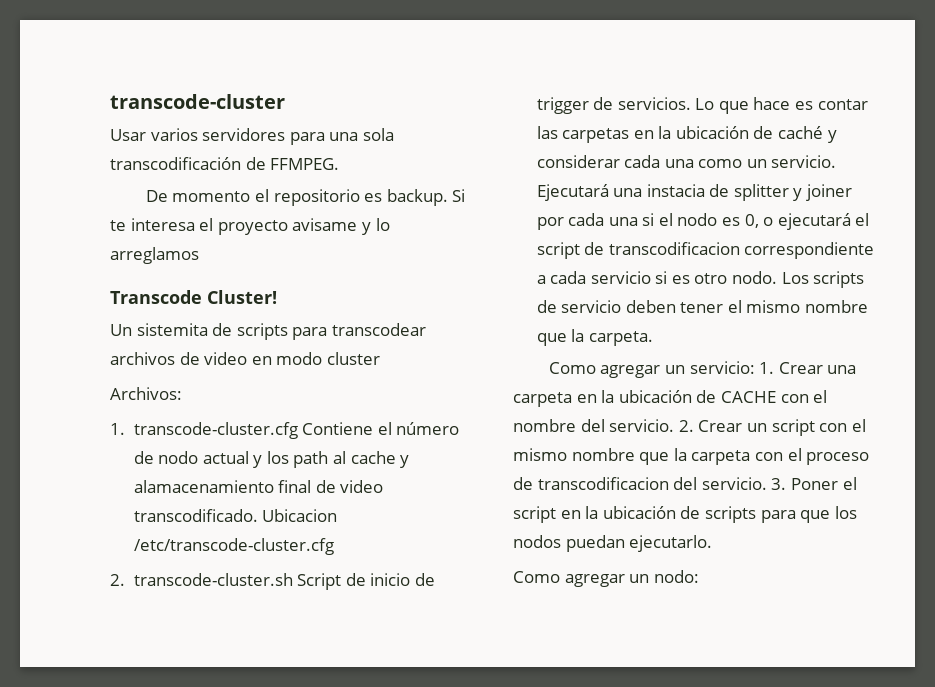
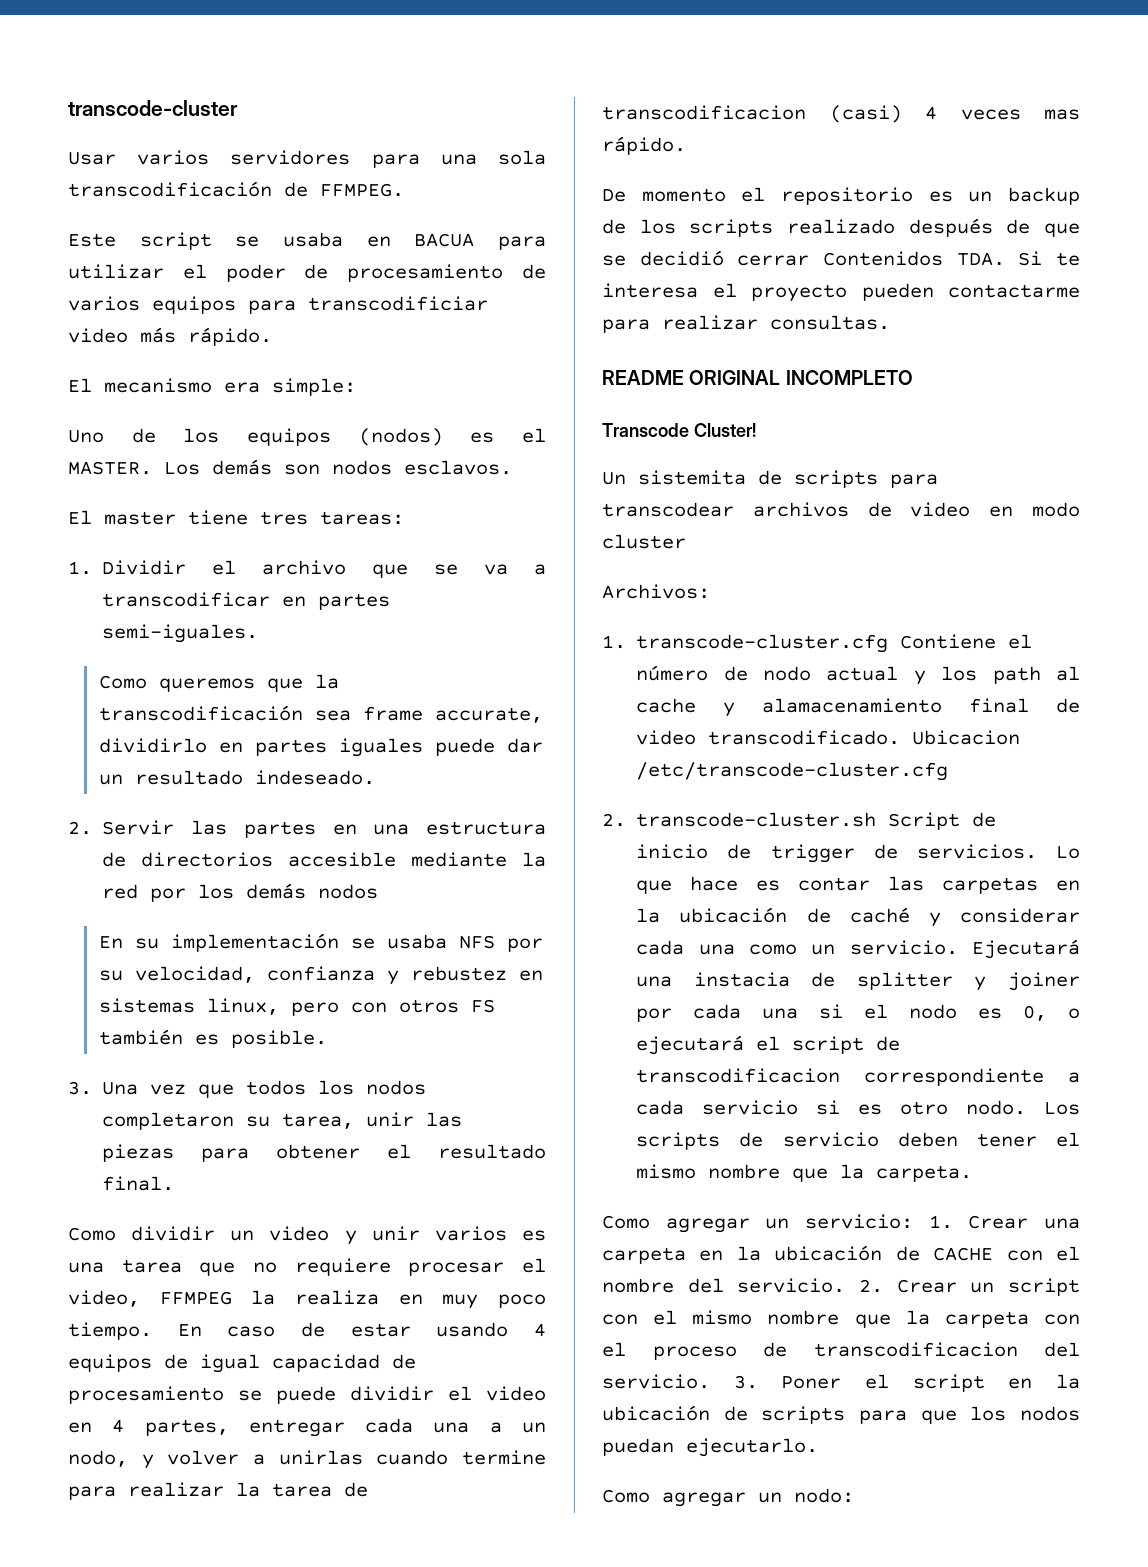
+ Este script se usaba en BACUA para utilizar el poder de procesamiento de varios equipos para transcodificiar video más rápido.
+ El mecanismo era simple:
+ Uno de los equipos (nodos) es el MASTER. Los demás son nodos esclavos.
+ El master tiene tres tareas:
+ 1. Dividir el archivo que se va a transcodificar en partes semi-iguales.
+ Como queremos que la transcodificación sea frame accurate, dividirlo en partes iguales puede dar un resultado indeseado.
+ 2. Servir las partes en una estructura de directorios accesible mediante la red por los demás nodos
+ En su implementación se usaba NFS por su velocidad, confianza y rebustez en sistemas linux, pero con otros FS también es posible.
+ 3. Una vez que todos los nodos completaron su tarea, unir las piezas para obtener el resultado final.
+ Como dividir un video y unir varios es una tarea que no requiere procesar el video, FFMPEG la realiza en muy poco tiempo. En caso de estar usando 4 equipos de igual capacidad de procesamiento se puede dividir el video en 4 partes, entregar cada una a un nodo, y volver a unirlas cuando termine para realizar la tarea de transcodificacion (casi) 4 veces mas rápido.
- De momento el repositorio es backup. Si te interesa el proyecto avisame y lo arreglamos
+ De momento el repositorio es un backup de los scripts realizado después de que se decidió cerrar Contenidos TDA. Si te interesa el proyecto pueden contactarme para realizar consultas.
+ README ORIGINAL INCOMPLETO

